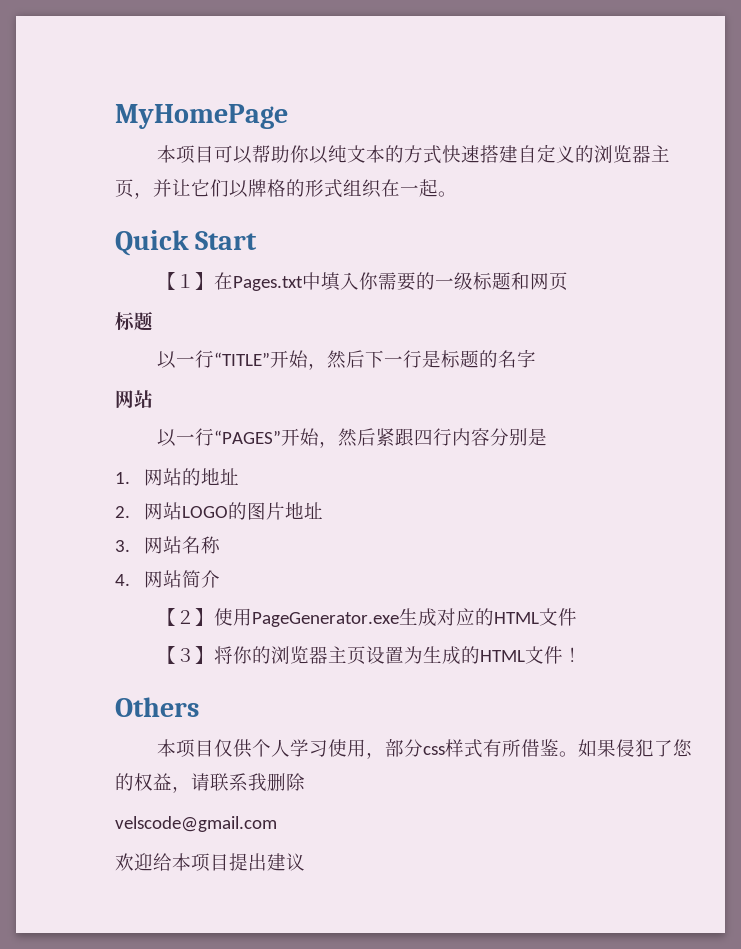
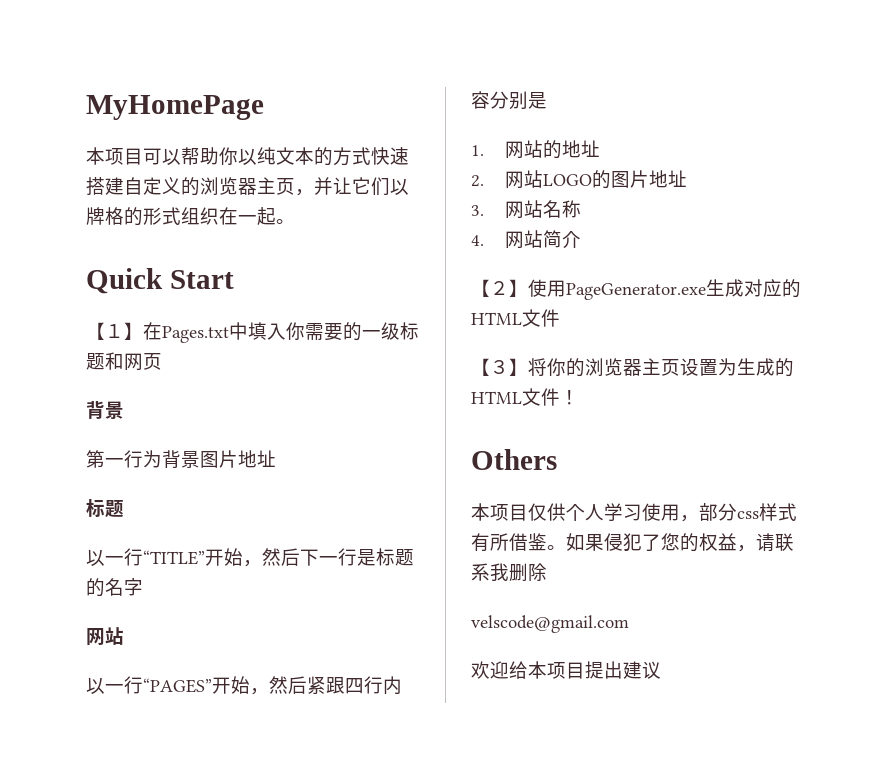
  【１】在Pages.txt中填入你需要的一级标题和网页
+ 背景
+ 第一行为背景图片地址

